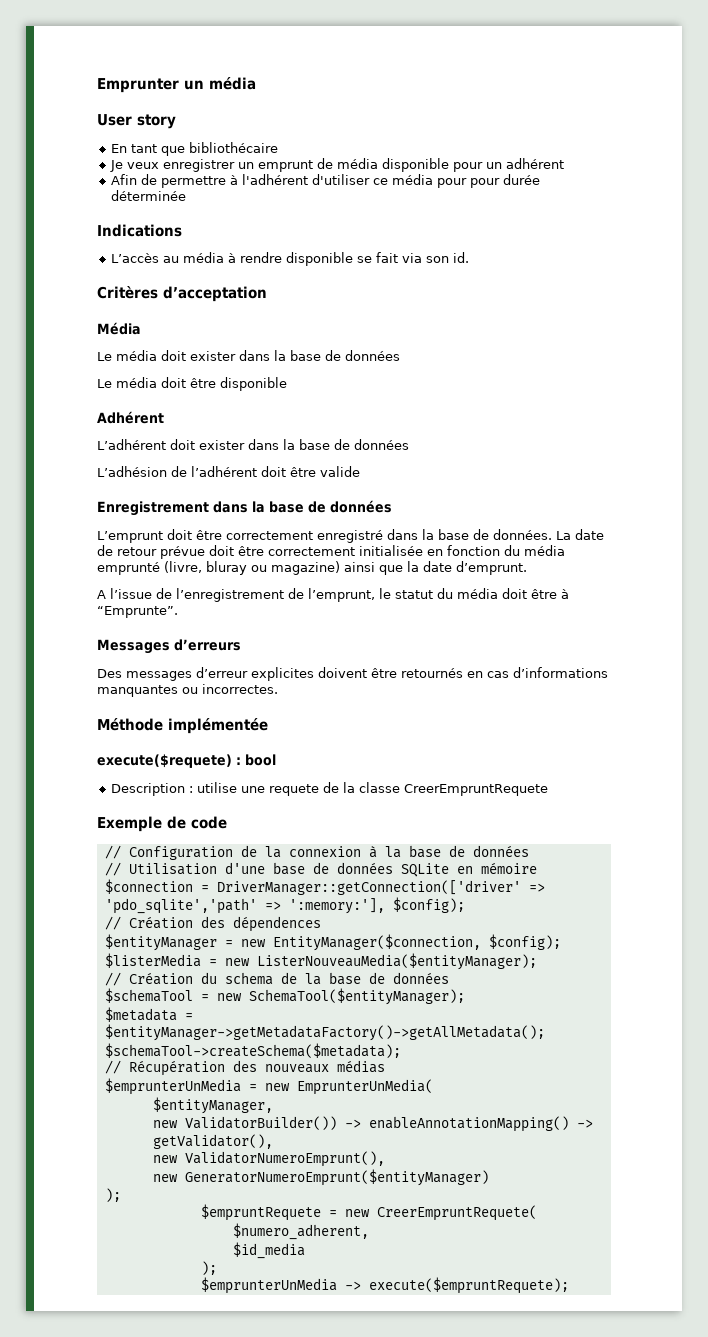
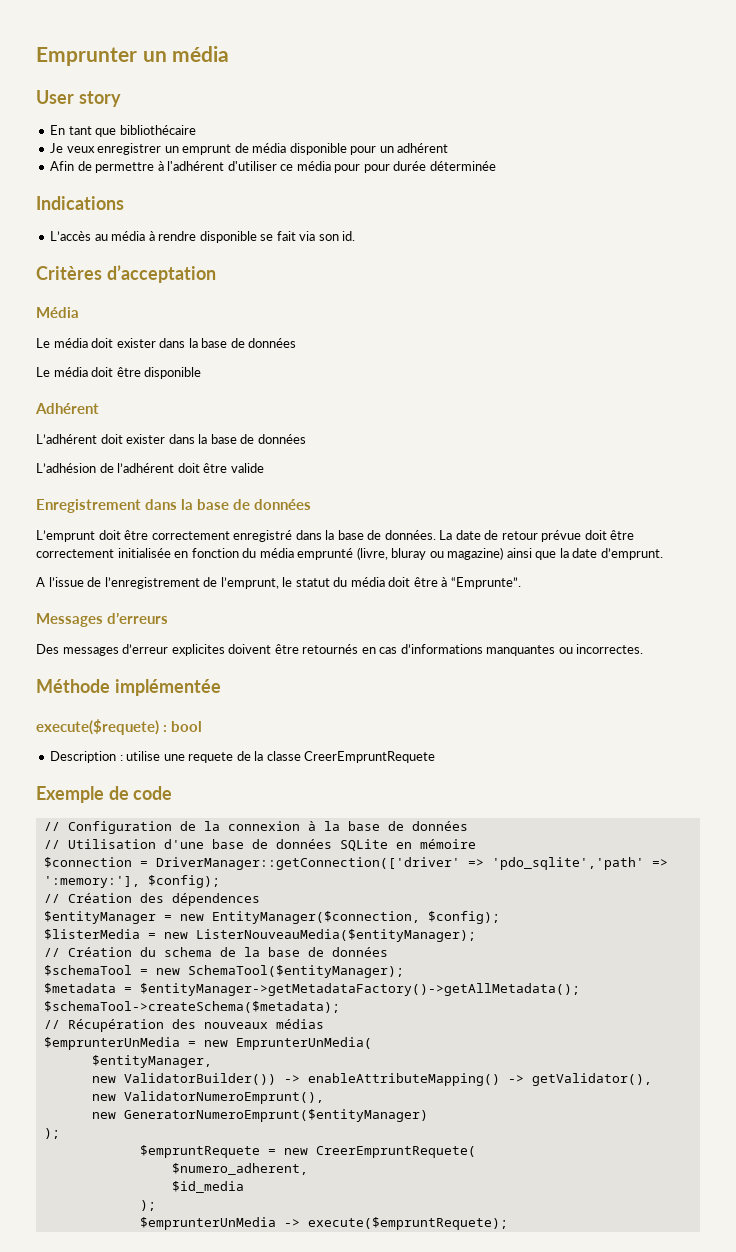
- new ValidatorBuilder()) -> enableAnnotationMapping() -> getValidator(),
+ new ValidatorBuilder()) -> enableAttributeMapping() -> getValidator(),

